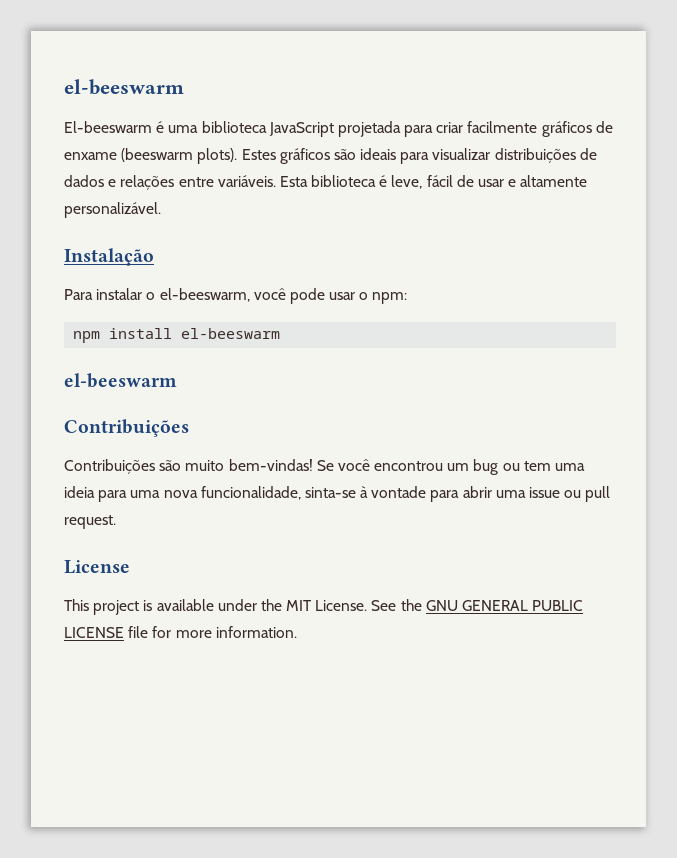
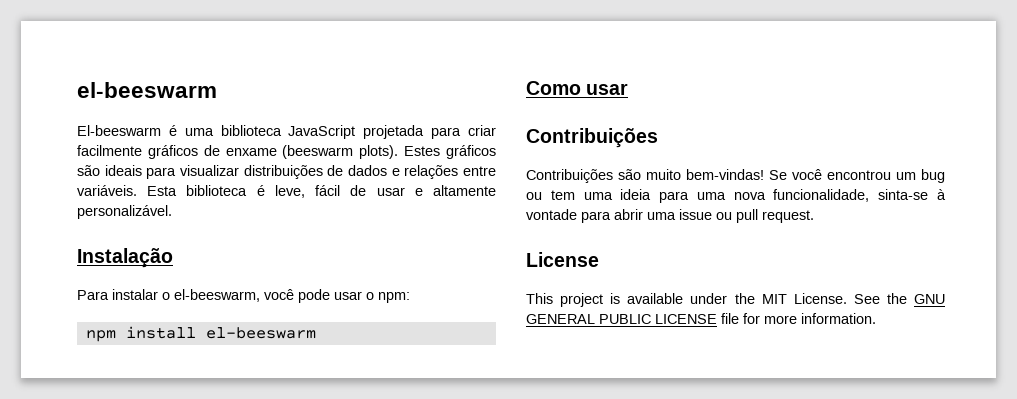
  npm install el-beeswarm
- el-beeswarm
+ Como usar

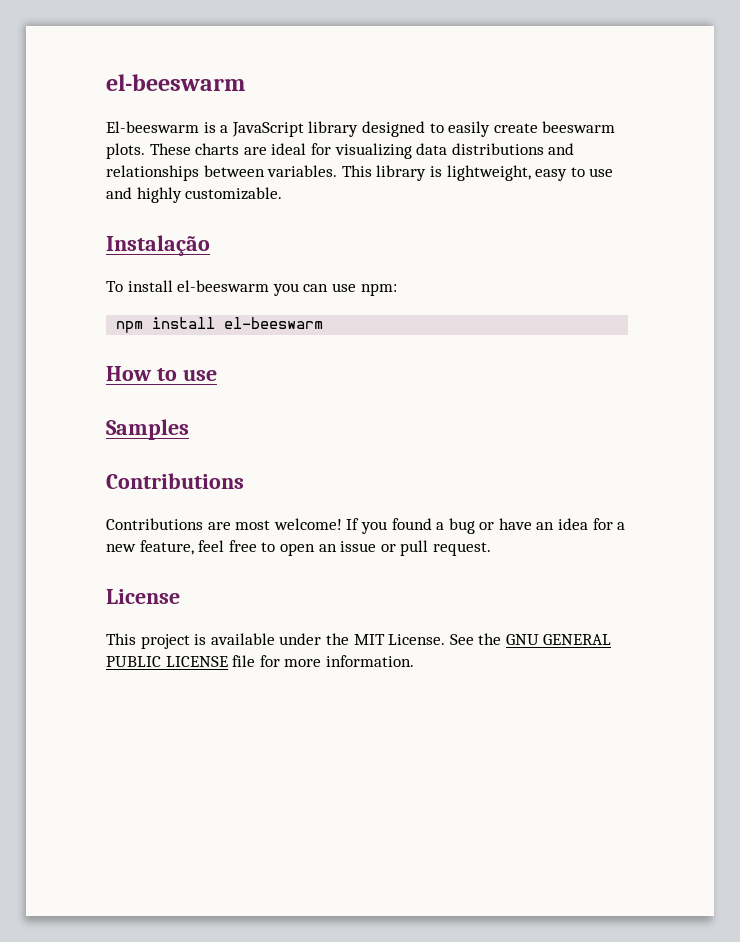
- El-beeswarm é uma biblioteca JavaScript projetada para criar facilmente gráficos de enxame (beeswarm plots). Estes gráficos são ideais para visualizar distribuições de dados e relações entre variáveis. Esta biblioteca é leve, fácil de usar e altamente personalizável.
+ El-beeswarm is a JavaScript library designed to easily create beeswarm plots. These charts are ideal for visualizing data distributions and relationships between variables. This library is lightweight, easy to use and highly customizable.
  Instalação
- Para instalar o el-beeswarm, você pode usar o npm:
+ To install el-beeswarm you can use npm:
  npm install el-beeswarm
- Como usar
- Contribuições
- Contribuições são muito bem-vindas! Se você encontrou um bug ou tem uma ideia para uma nova funcionalidade, sinta-se à vontade para abrir uma issue ou pull request.
+ How to use
+ Samples
+ Contributions
+ Contributions are most welcome! If you found a bug or have an idea for a new feature, feel free to open an issue or pull request.

